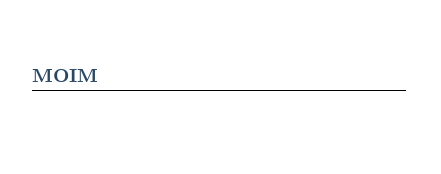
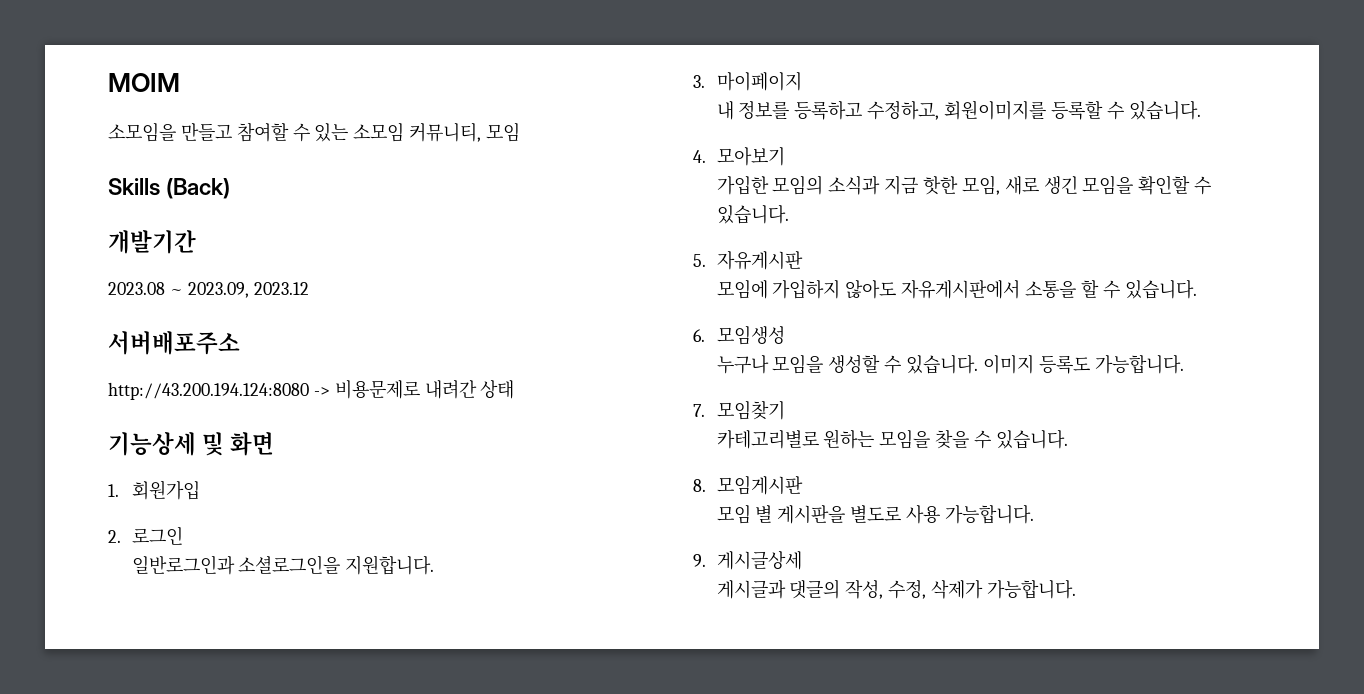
+ 소모임을 만들고 참여할 수 있는 소모임 커뮤니티, 모임
+ Skills (Back)
+ 개발기간
+ 2023.08 ~ 2023.09, 2023.12
+ 서버배포주소
+ http://43.200.194.124:8080 -> 비용문제로 내려간 상태
+ 기능상세 및 화면
+ 1. 회원가입
+ 2. 로그인
+ 일반로그인과 소셜로그인을 지원합니다.
+ 3. 마이페이지
+ 내 정보를 등록하고 수정하고, 회원이미지를 등록할 수 있습니다.
+ 4. 모아보기
+ 가입한 모임의 소식과 지금 핫한 모임, 새로 생긴 모임을 확인할 수 있습니다.
+ 5. 자유게시판
+ 모임에 가입하지 않아도 자유게시판에서 소통을 할 수 있습니다.
+ 6. 모임생성
+ 누구나 모임을 생성할 수 있습니다. 이미지 등록도 가능합니다.
+ 7. 모임찾기
+ 카테고리별로 원하는 모임을 찾을 수 있습니다.
+ 8. 모임게시판
+ 모임 별 게시판을 별도로 사용 가능합니다.
+ 9. 게시글상세
+ 게시글과 댓글의 작성, 수정, 삭제가 가능합니다.

